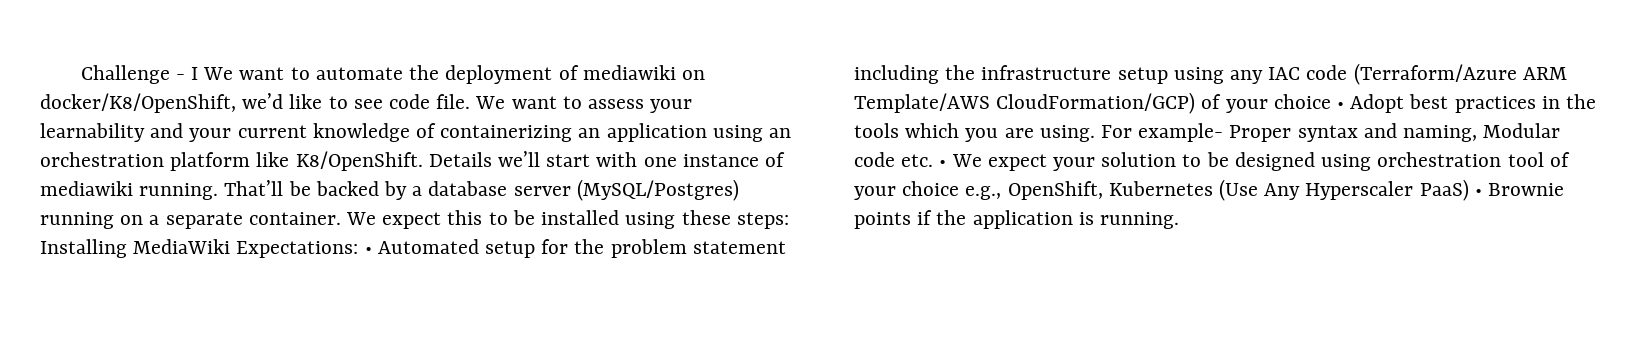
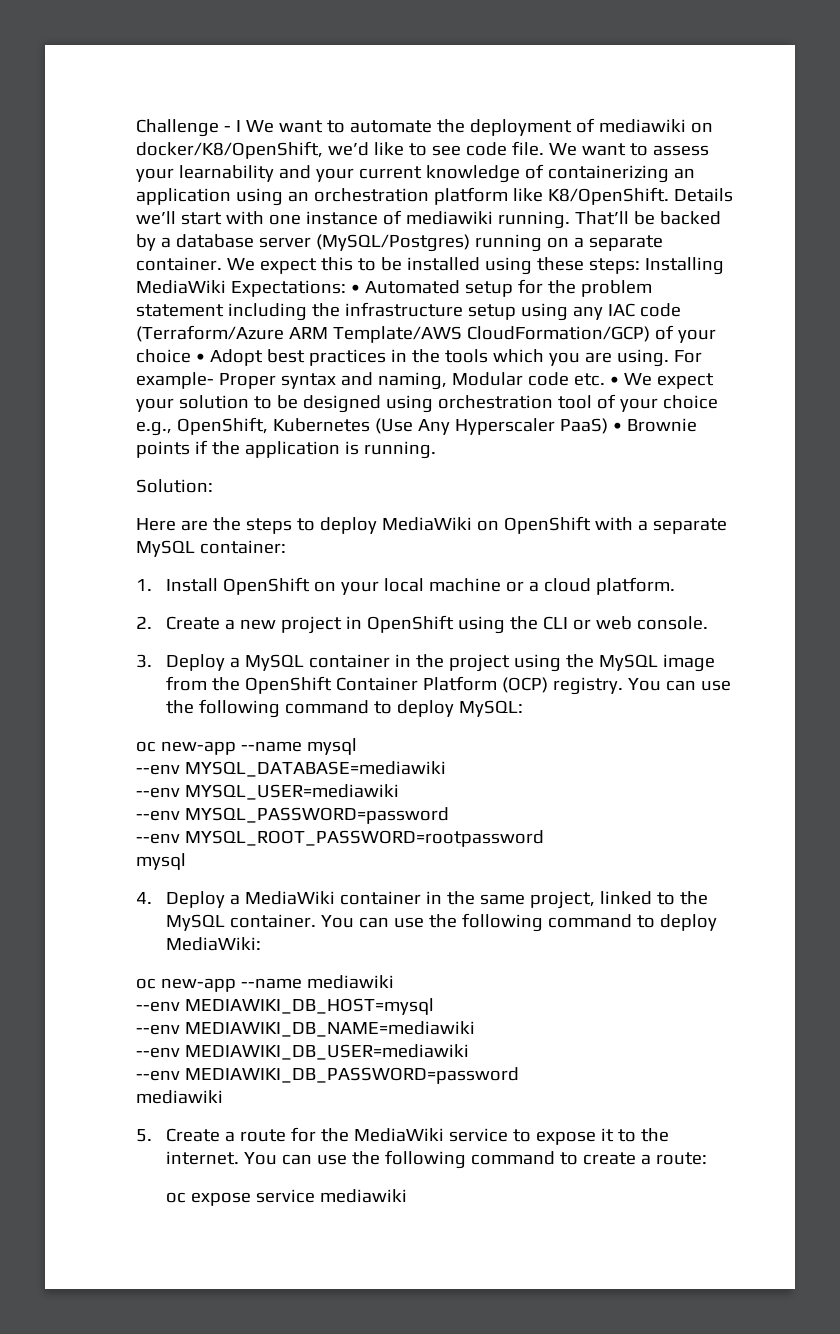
+ Solution:
+ Here are the steps to deploy MediaWiki on OpenShift with a separate MySQL container:
+ 1. Install OpenShift on your local machine or a cloud platform.
+ 2. Create a new project in OpenShift using the CLI or web console.
+ 3. Deploy a MySQL container in the project using the MySQL image from the OpenShift Container Platform (OCP) registry. You can use the following command to deploy MySQL:
+ oc new-app --name mysql
+ --env MYSQL_DATABASE=mediawiki
+ --env MYSQL_USER=mediawiki
+ --env MYSQL_PASSWORD=password
+ --env MYSQL_ROOT_PASSWORD=rootpassword
+ mysql
+ 4. Deploy a MediaWiki container in the same project, linked to the MySQL container. You can use the following command to deploy MediaWiki:
+ oc new-app --name mediawiki
+ --env MEDIAWIKI_DB_HOST=mysql
+ --env MEDIAWIKI_DB_NAME=mediawiki
+ --env MEDIAWIKI_DB_USER=mediawiki
+ --env MEDIAWIKI_DB_PASSWORD=password
+ mediawiki
+ 5. Create a route for the MediaWiki service to expose it to the internet. You can use the following command to create a route:
+ oc expose service mediawiki

